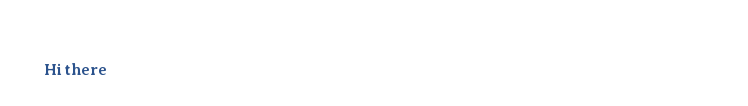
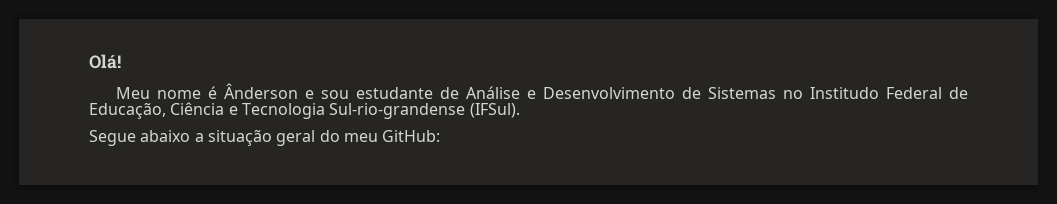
- Hi there
+ Olá!
+ Meu nome é Ânderson e sou estudante de Análise e Desenvolvimento de Sistemas no Institudo Federal de Educação, Ciência e Tecnologia Sul-rio-grandense (IFSul).
+ Segue abaixo a situação geral do meu GitHub:

